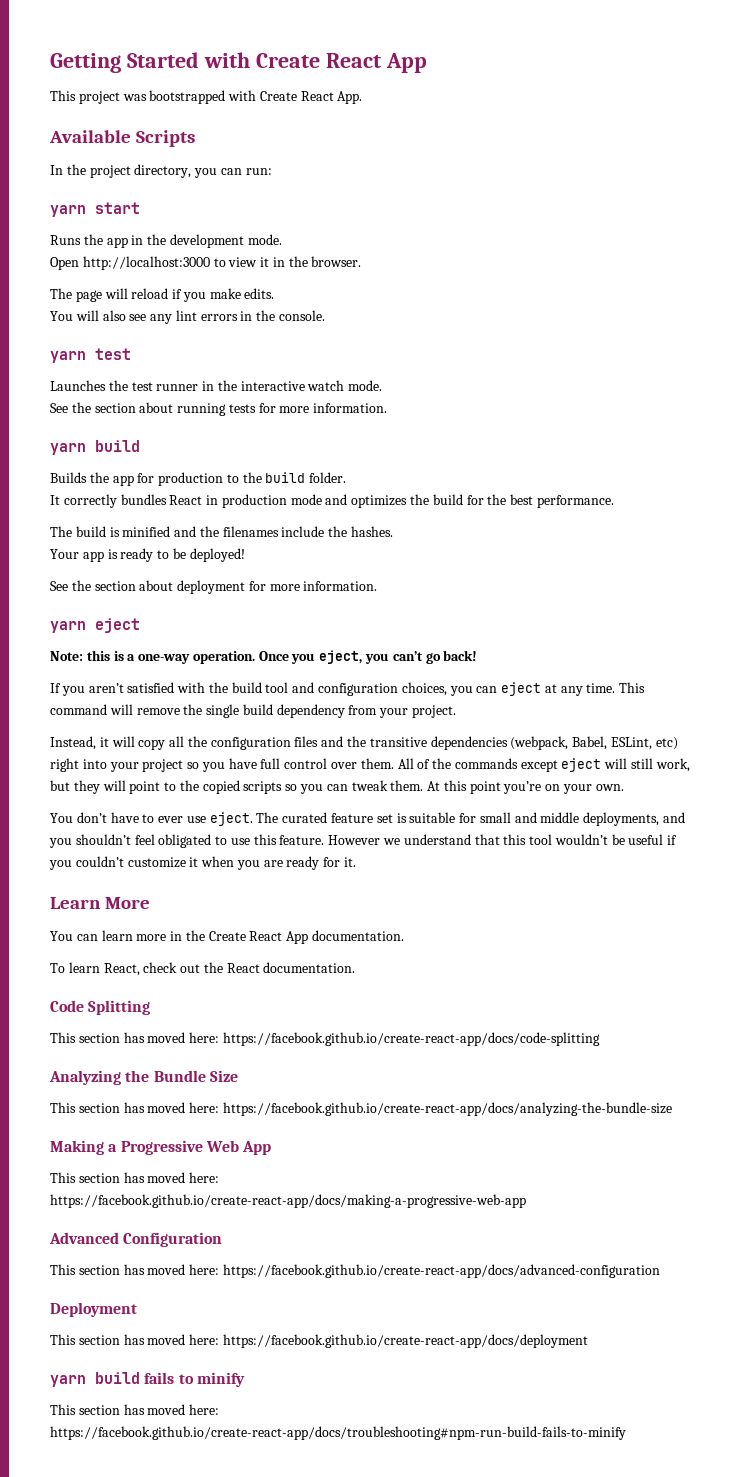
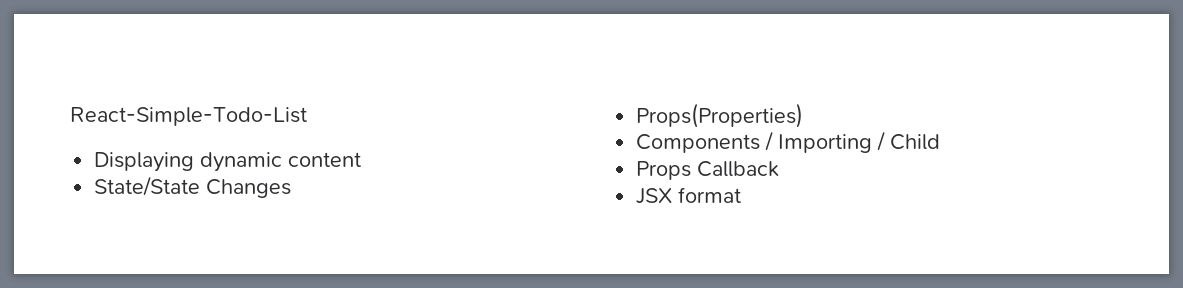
- Getting Started with Create React App
- This project was bootstrapped with Create React App.
- Available Scripts
- In the project directory, you can run:
- yarn start
- Runs the app in the development mode.
- Open http://localhost:3000 to view it in the browser.
- The page will reload if you make edits.
- You will also see any lint errors in the console.
- yarn test
- Launches the test runner in the interactive watch mode.
- See the section about running tests for more information.
- yarn build
- Builds the app for production to the build folder.
- It correctly bundles React in production mode and optimizes the build for the best performance.
- The build is minified and the filenames include the hashes.
- Your app is ready to be deployed!
- See the section about deployment for more information.
- yarn eject
- Note: this is a one-way operation. Once you eject, you can’t go back!
- If you aren’t satisfied with the build tool and configuration choices, you can eject at any time. This command will remove the single build dependency from your project.
- Instead, it will copy all the configuration files and the transitive dependencies (webpack, Babel, ESLint, etc) right into your project so you have full control over them. All of the commands except eject will still work, but they will point to the copied scripts so you can tweak them. At this point you’re on your own.
- You don’t have to ever use eject. The curated feature set is suitable for small and middle deployments, and you shouldn’t feel obligated to use this feature. However we understand that this tool wouldn’t be useful if you couldn’t customize it when you are ready for it.
- Learn More
- You can learn more in the Create React App documentation.
- To learn React, check out the React documentation.
- Code Splitting
- This section has moved here: https://facebook.github.io/create-react-app/docs/code-splitting
- Analyzing the Bundle Size
- This section has moved here: https://facebook.github.io/create-react-app/docs/analyzing-the-bundle-size
- Making a Progressive Web App
- This section has moved here: https://facebook.github.io/create-react-app/docs/making-a-progressive-web-app
- Advanced Configuration
- This section has moved here: https://facebook.github.io/create-react-app/docs/advanced-configuration
- Deployment
- This section has moved here: https://facebook.github.io/create-react-app/docs/deployment
- yarn build fails to minify
- This section has moved here: https://facebook.github.io/create-react-app/docs/troubleshooting#npm-run-build-fails-to-minify
+ React-Simple-Todo-List
+ Displaying dynamic content
+ State/State Changes
+ Props(Properties)
+ Components / Importing / Child
+ Props Callback
+ JSX format

